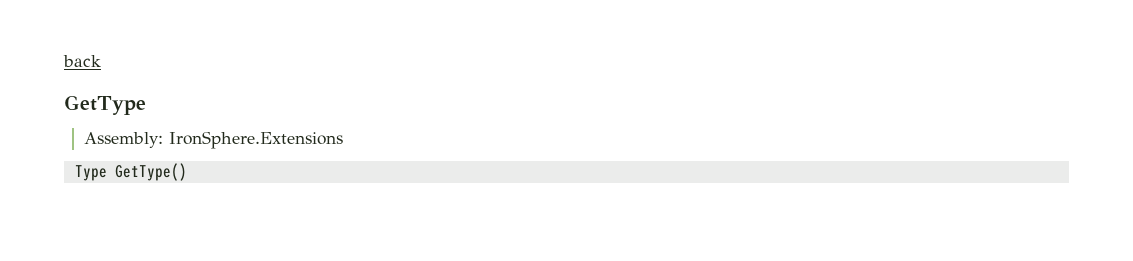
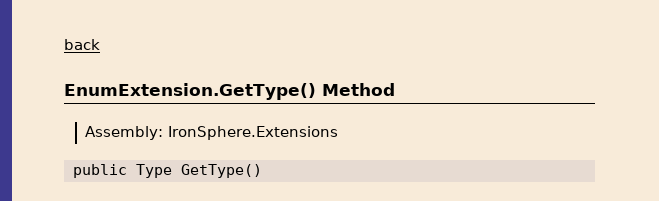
- GetType
+ EnumExtension.GetType() Method
- Type GetType()
+ public Type GetType()

